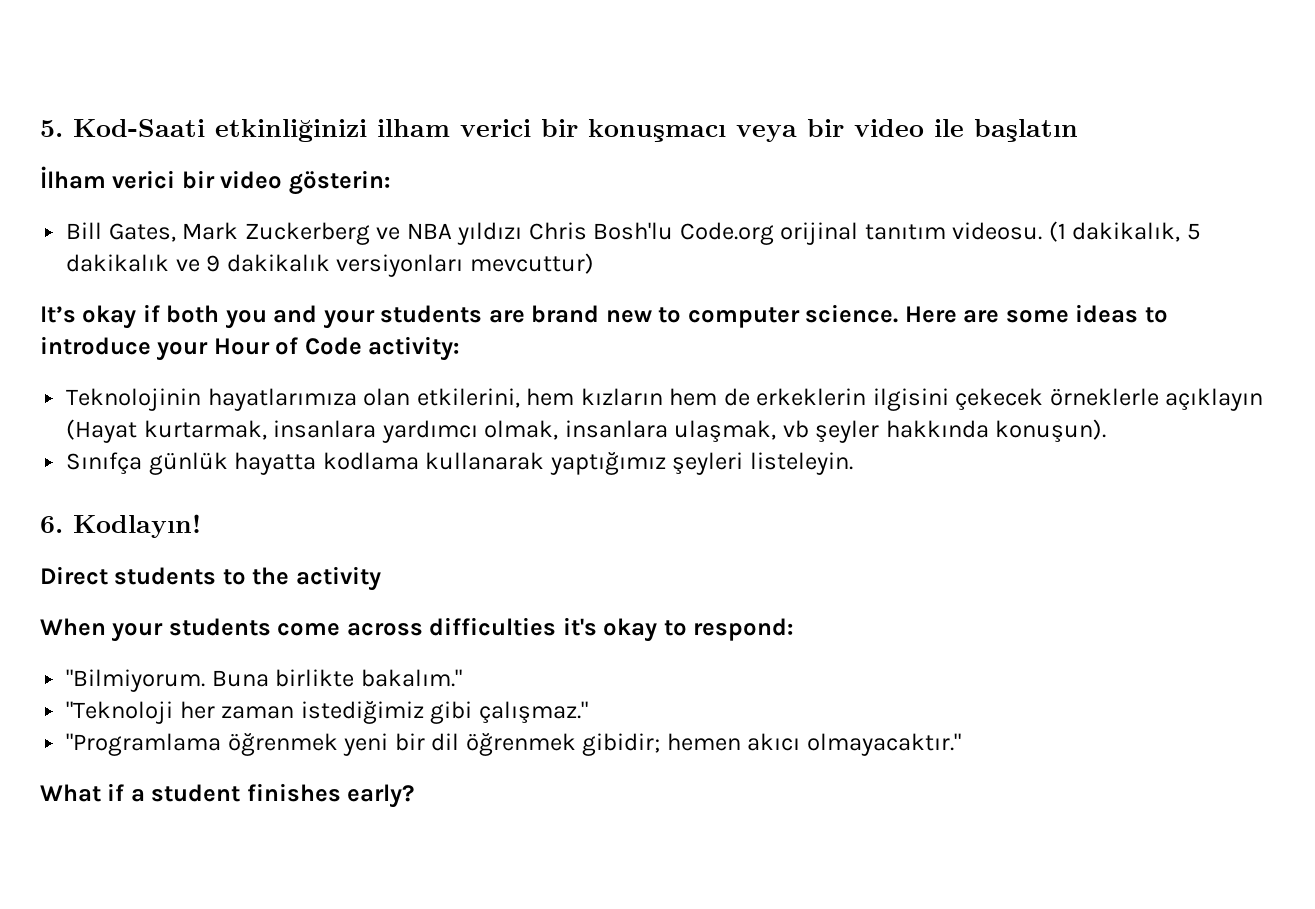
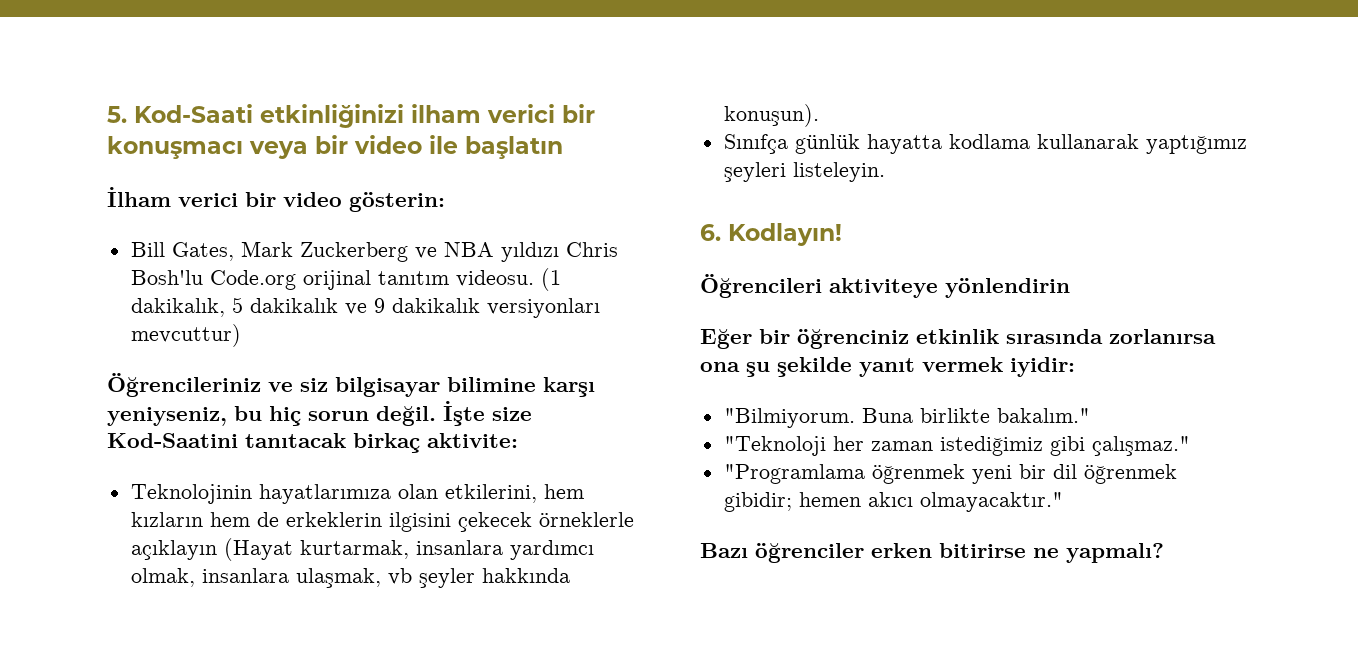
- It’s okay if both you and your students are brand new to computer science. Here are some ideas to introduce your Hour of Code activity:
+ Öğrencileriniz ve siz bilgisayar bilimine karşı yeniyseniz, bu hiç sorun değil. İşte size Kod-Saatini tanıtacak birkaç aktivite:
- Direct students to the activity
- When your students come across difficulties it's okay to respond:
+ Öğrencileri aktiviteye yönlendirin
+ Eğer bir öğrenciniz etkinlik sırasında zorlanırsa ona şu şekilde yanıt vermek iyidir:
- What if a student finishes early?
+ Bazı öğrenciler erken bitirirse ne yapmalı?

